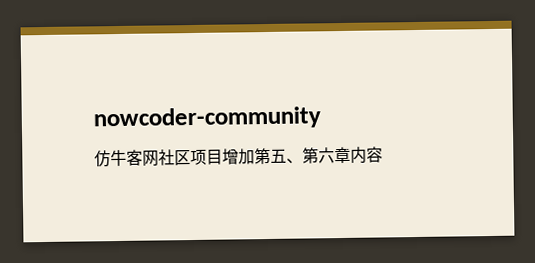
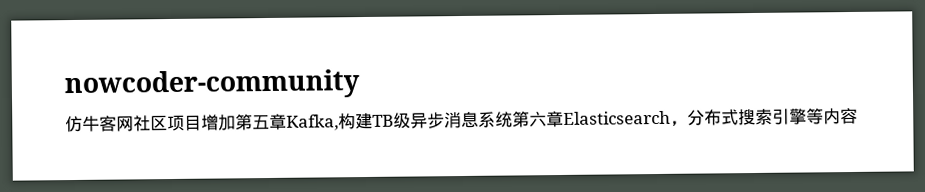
- 仿牛客网社区项目增加第五、第六章内容
+ 仿牛客网社区项目增加第五章Kafka,构建TB级异步消息系统第六章Elasticsearch，分布式搜索引擎等内容

